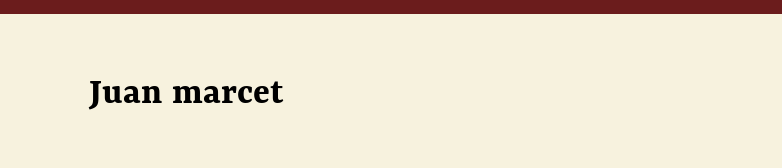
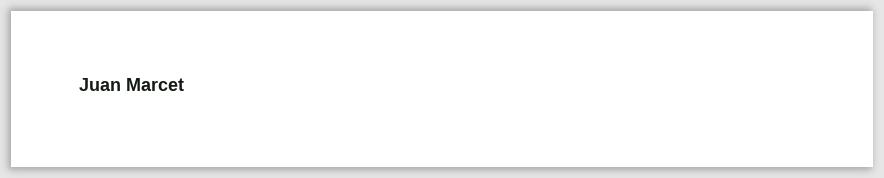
- Juan marcet
+ Juan Marcet

